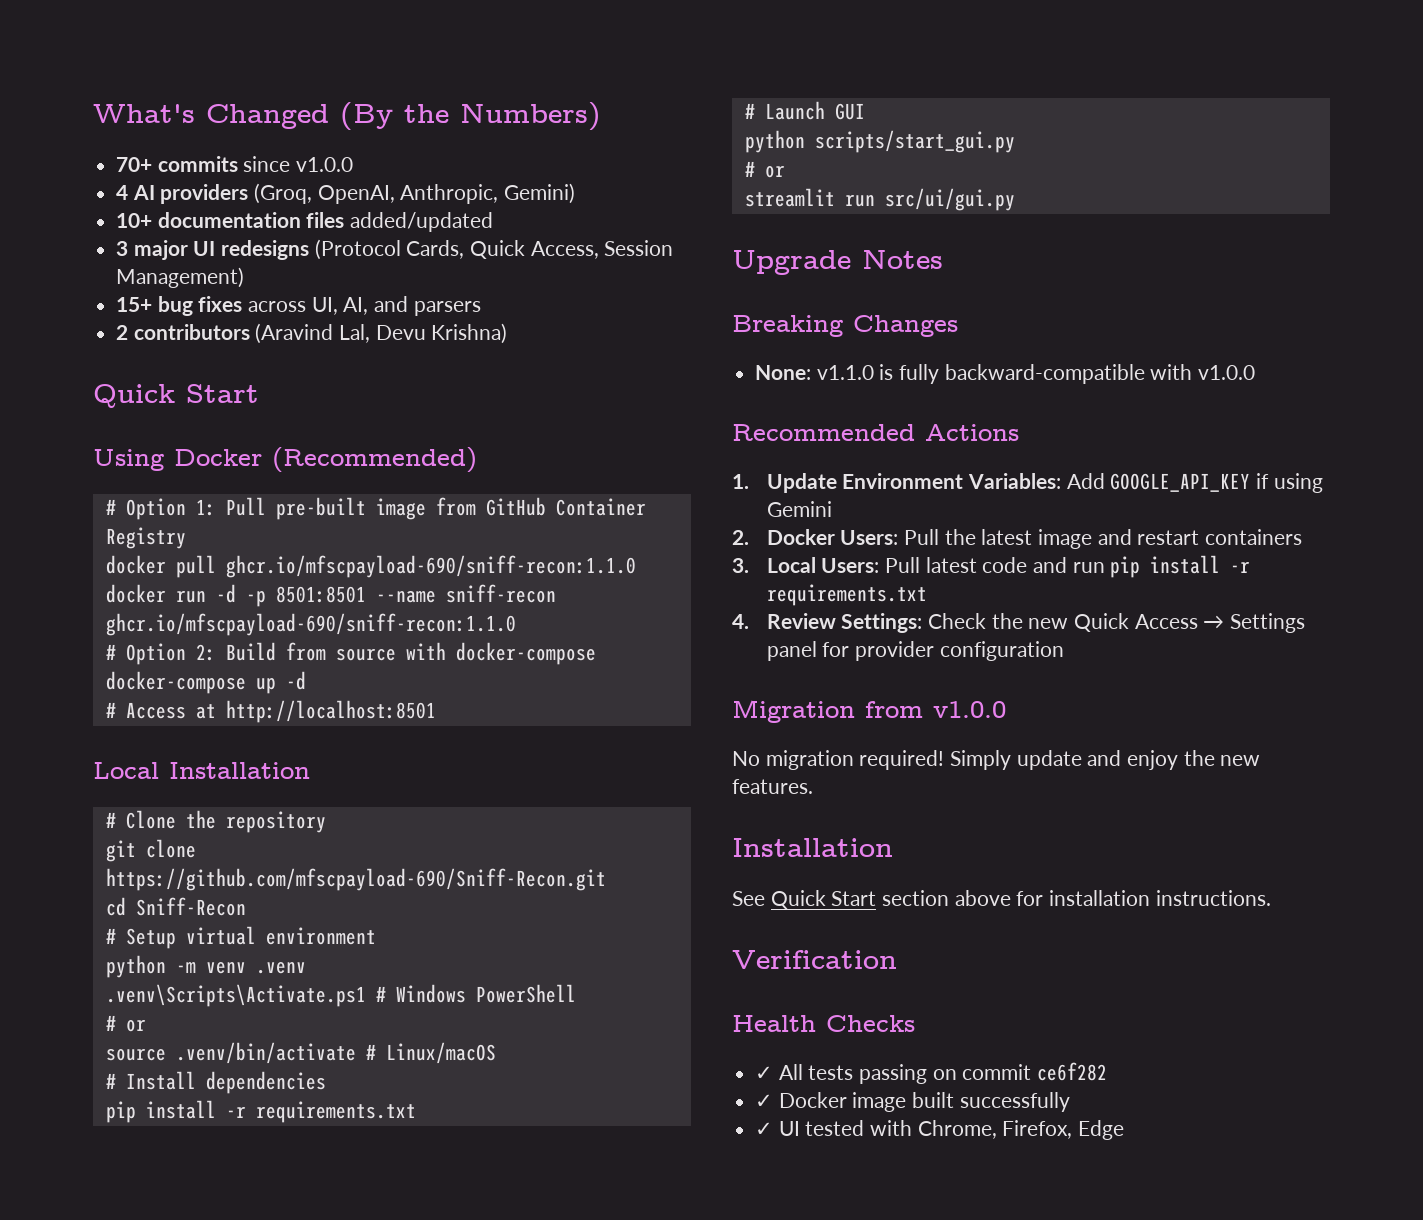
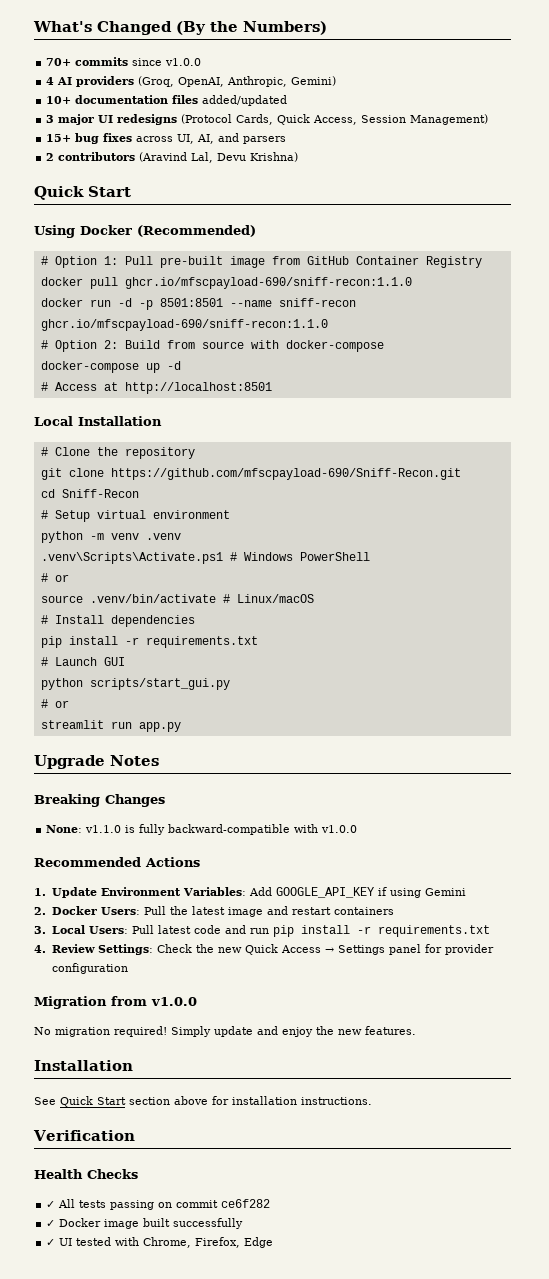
- streamlit run src/ui/gui.py
+ streamlit run app.py

